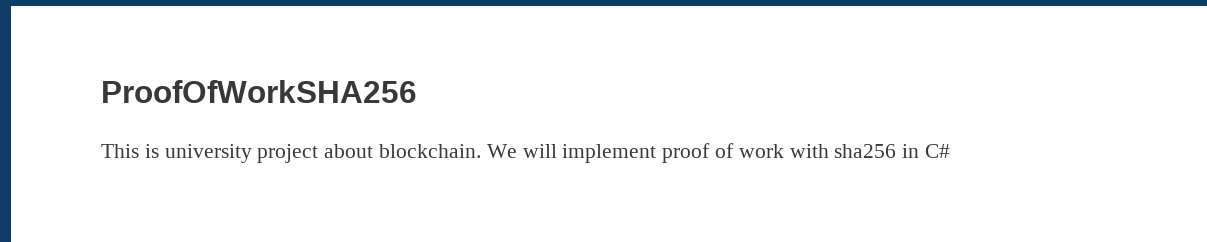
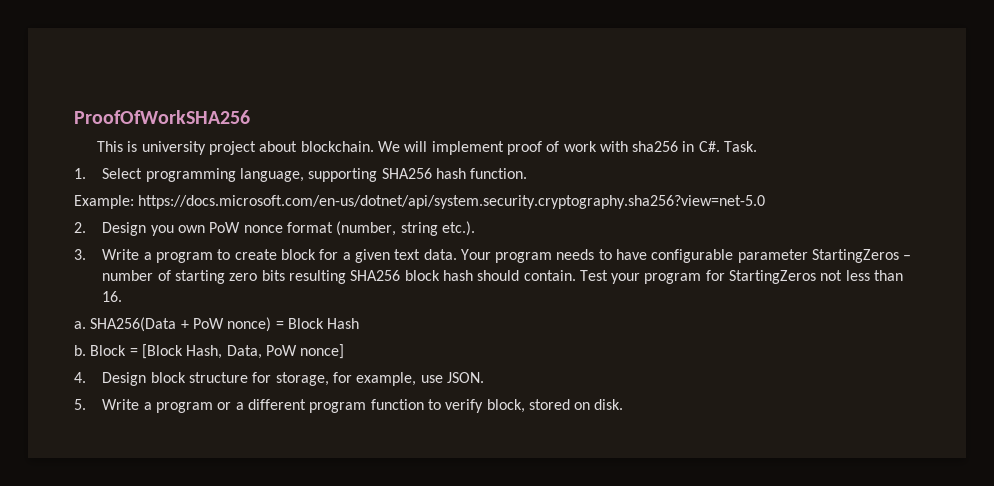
- We will implement proof of work with sha256 in C#
+ We will implement proof of work with sha256 in C#. Task.
+ 1. Select programming language, supporting SHA256 hash function.
+ Example: https://docs.microsoft.com/en-us/dotnet/api/system.security.cryptography.sha256?view=net-5.0
+ 2. Design you own PoW nonce format (number, string etc.).
+ 3. Write a program to create block for a given text data. Your program needs to have configurable parameter StartingZeros – number of starting zero bits resulting SHA256 block hash should contain. Test your program for StartingZeros not less than 16.
+ a. SHA256(Data + PoW nonce) = Block Hash
+ b. Block = [Block Hash, Data, PoW nonce]
+ 4. Design block structure for storage, for example, use JSON.
+ 5. Write a program or a different program function to verify block, stored on disk.

